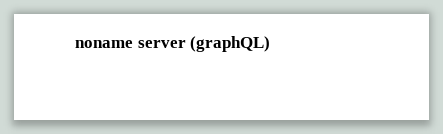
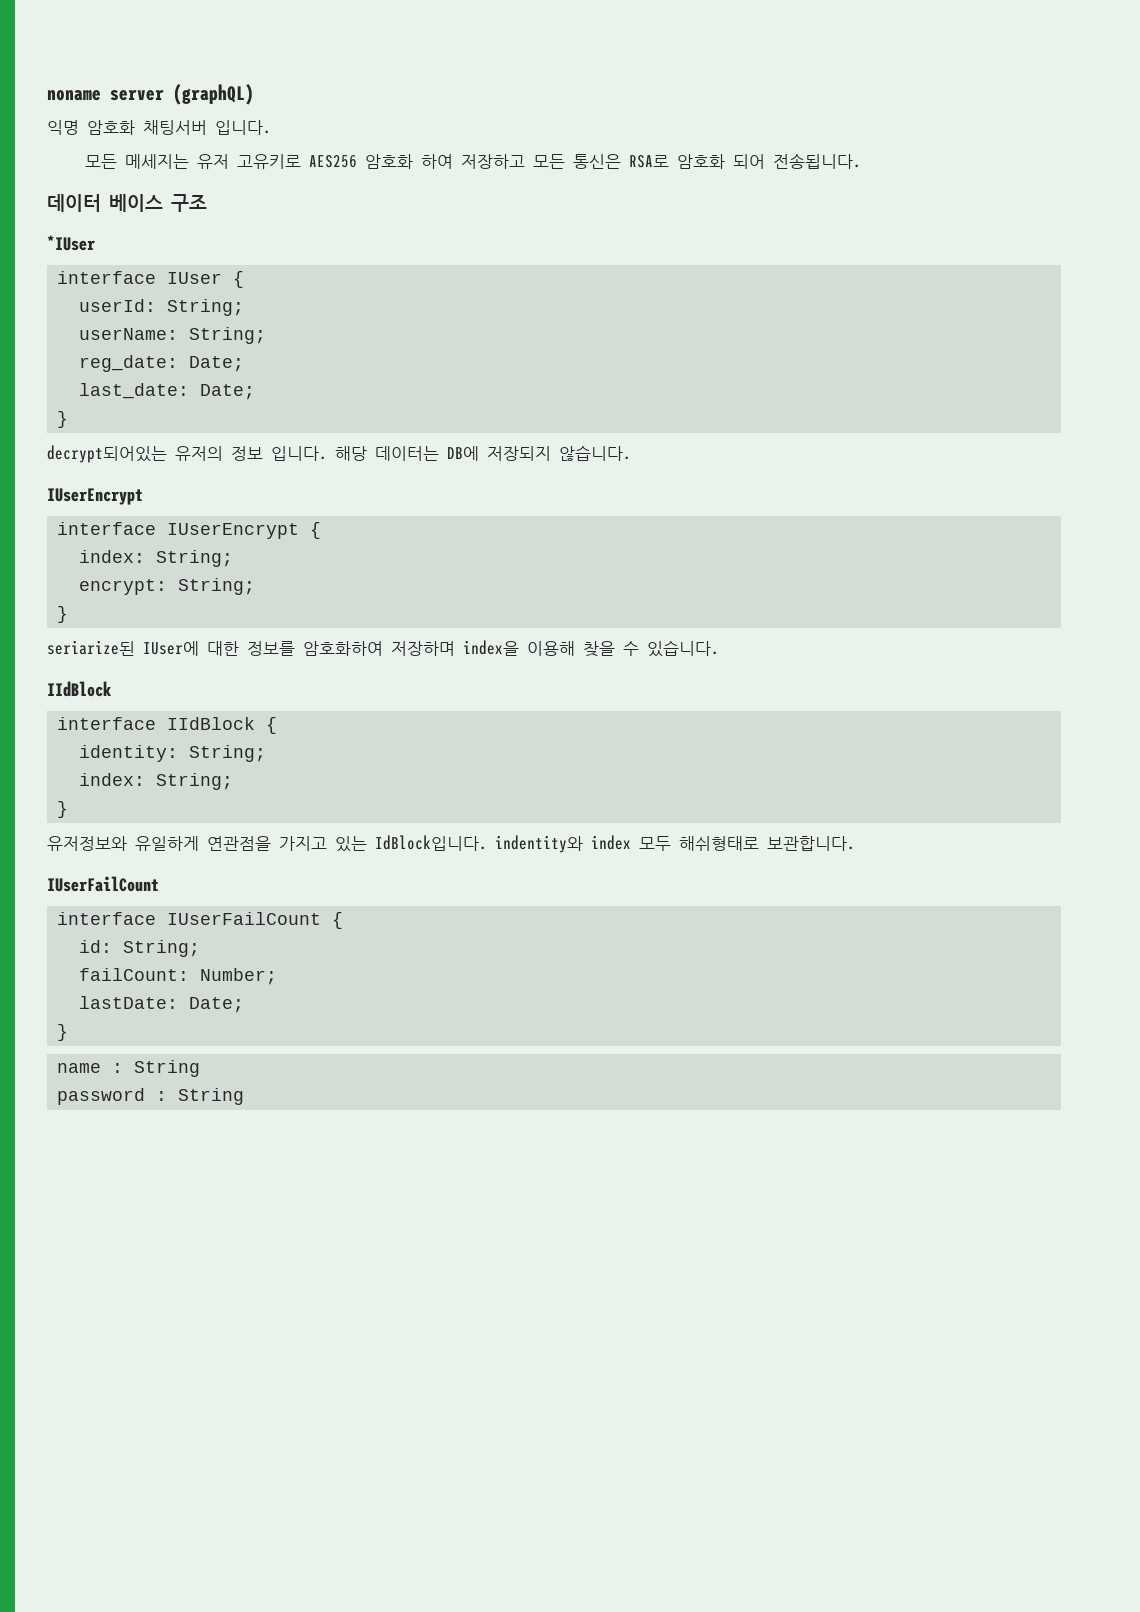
+ 익명 암호화 채팅서버 입니다.
+ 모든 메세지는 유저 고유키로 AES256 암호화 하여 저장하고 모든 통신은 RSA로 암호화 되어 전송됩니다.
+ 데이터 베이스 구조
+ *IUser
+ interface IUser {
+ userId: String;
+ userName: String;
+ reg_date: Date;
+ last_date: Date;
+ }
+ decrypt되어있는 유저의 정보 입니다. 해당 데이터는 DB에 저장되지 않습니다.
+ IUserEncrypt
+ interface IUserEncrypt {
+ index: String;
+ encrypt: String;
+ }
+ seriarize된 IUser에 대한 정보를 암호화하여 저장하며 index을 이용해 찾을 수 있습니다.
+ IIdBlock
+ interface IIdBlock {
+ identity: String;
+ index: String;
+ }
+ 유저정보와 유일하게 연관점을 가지고 있는 IdBlock입니다. indentity와 index 모두 해쉬형태로 보관합니다.
+ IUserFailCount
+ interface IUserFailCount {
+ id: String;
+ failCount: Number;
+ lastDate: Date;
+ }
+ name : String
+ password : String

